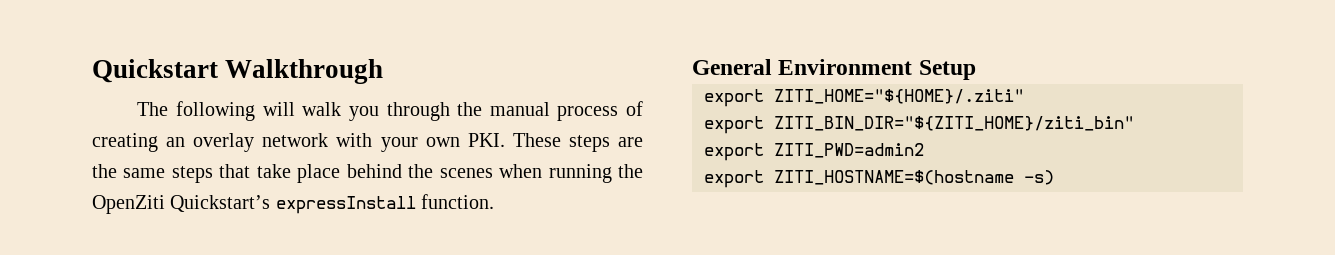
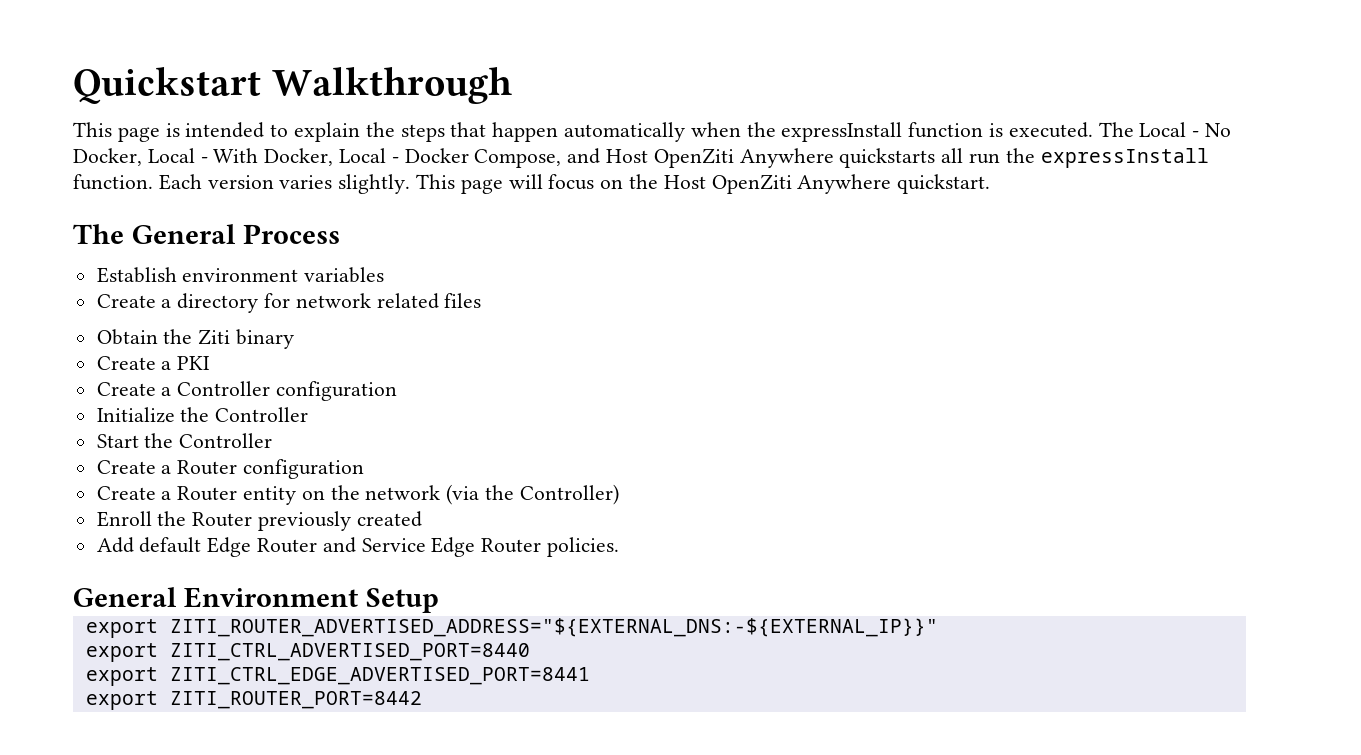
- The following will walk you through the manual process of creating an overlay network with your own PKI. These steps are the same steps that take place behind the scenes when running the OpenZiti Quickstart’s expressInstall function.
+ This page is intended to explain the steps that happen automatically when the expressInstall function is executed. The Local - No Docker, Local - With Docker, Local - Docker Compose, and Host OpenZiti Anywhere quickstarts all run the expressInstall function. Each version varies slightly. This page will focus on the Host OpenZiti Anywhere quickstart.
+ The General Process
+ Establish environment variables
+ Create a directory for network related files
+ Obtain the Ziti binary
+ Create a PKI
+ Create a Controller configuration
+ Initialize the Controller
+ Start the Controller
+ Create a Router configuration
+ Create a Router entity on the network (via the Controller)
+ Enroll the Router previously created
+ Add default Edge Router and Service Edge Router policies.
- export ZITI_HOME="${HOME}/.ziti"
- export ZITI_BIN_DIR="${ZITI_HOME}/ziti_bin"
- export ZITI_PWD=admin2
- export ZITI_HOSTNAME=$(hostname -s)
+ export ZITI_ROUTER_ADVERTISED_ADDRESS="${EXTERNAL_DNS:-${EXTERNAL_IP}}"
+ export ZITI_CTRL_ADVERTISED_PORT=8440
+ export ZITI_CTRL_EDGE_ADVERTISED_PORT=8441
+ export ZITI_ROUTER_PORT=8442

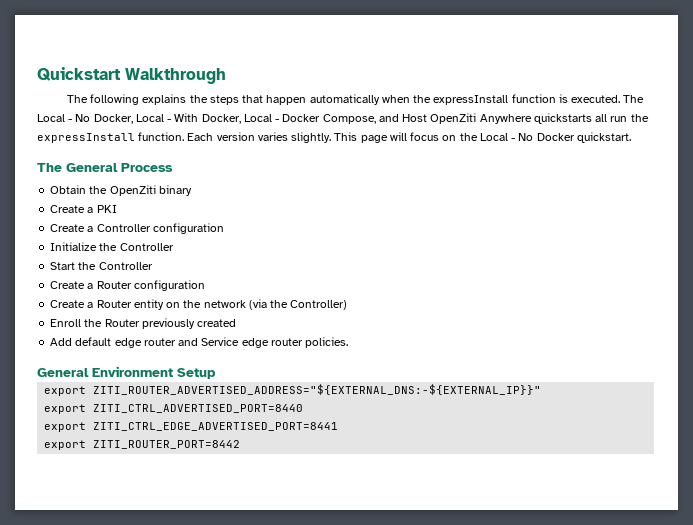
- This page is intended to explain the steps that happen automatically when the expressInstall function is executed.
+ The following explains the steps that happen automatically when the expressInstall function is executed.
- This page will focus on the Host OpenZiti Anywhere quickstart.
+ This page will focus on the Local - No Docker quickstart.
- Establish environment variables
- Create a directory for network related files
- Obtain the Ziti binary
+ Obtain the OpenZiti binary
- Add default Edge Router and Service Edge Router policies.
+ Add default edge router and Service edge router policies.

